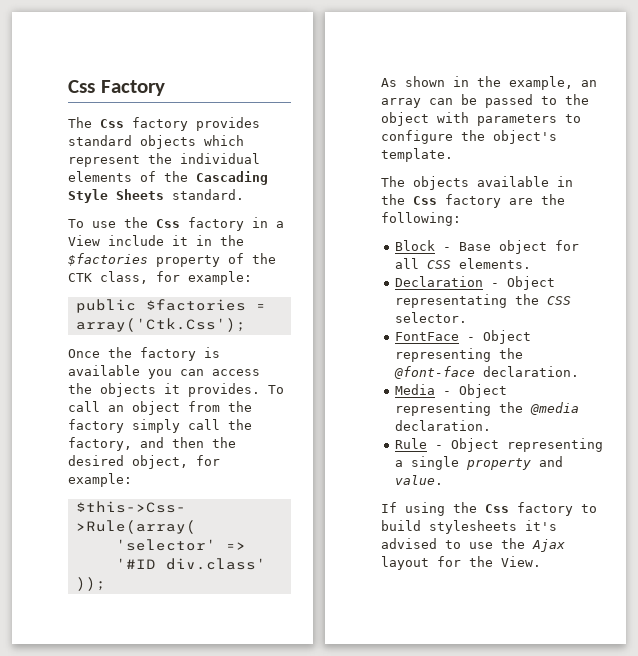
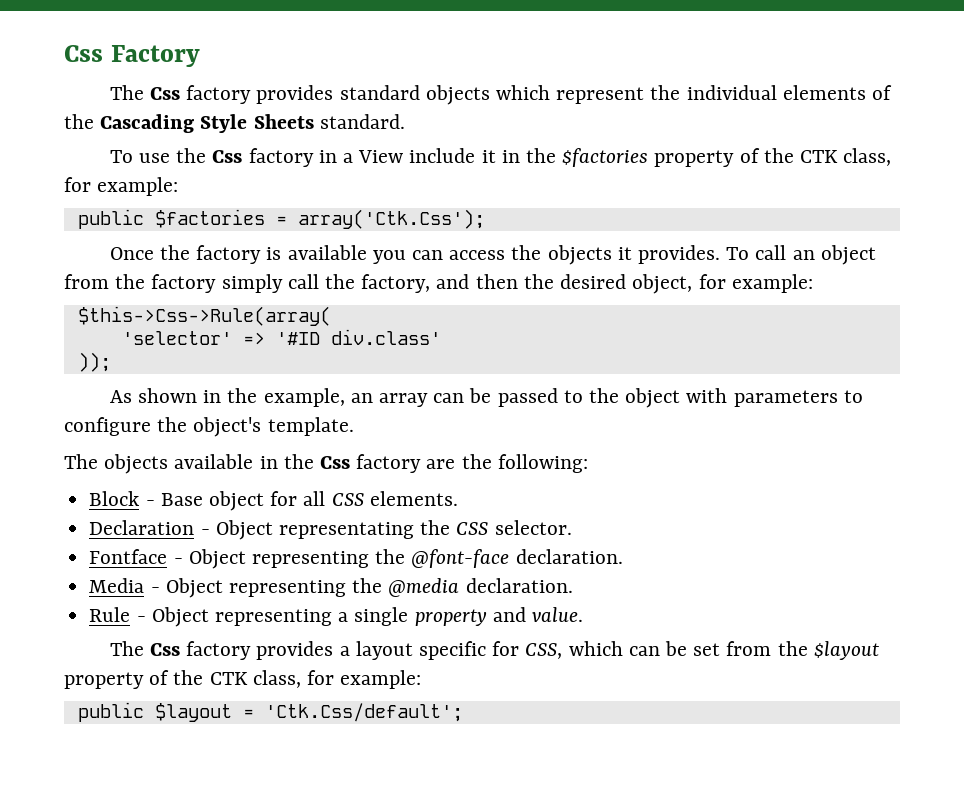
- FontFace - Object representing the @font-face declaration.
+ Fontface - Object representing the @font-face declaration.
- If using the Css factory to build stylesheets it's advised to use the Ajax layout for the View.
+ The Css factory provides a layout specific for CSS, which can be set from the $layout property of the CTK class, for example:
+ public $layout = 'Ctk.Css/default';

